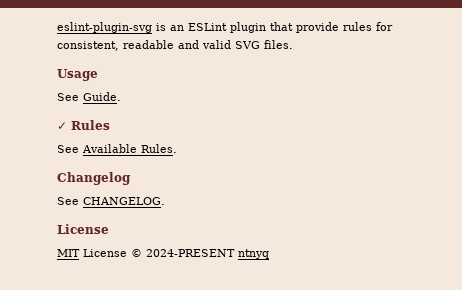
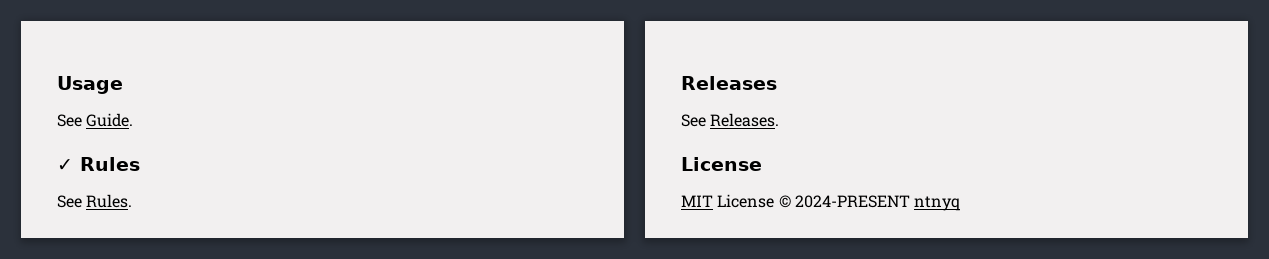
- eslint-plugin-svg is an ESLint plugin that provide rules for consistent, readable and valid SVG files.
- See Available Rules.
+ See Rules.
- Changelog
- See CHANGELOG.
+ Releases
+ See Releases.

